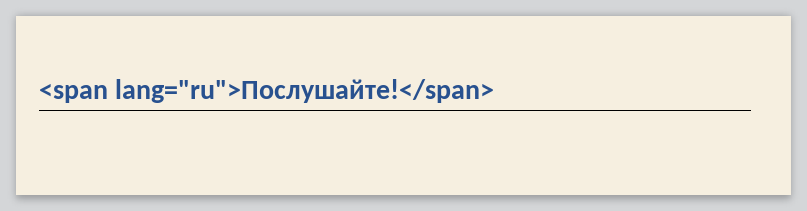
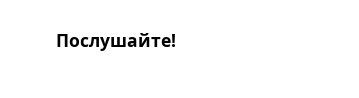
- <span lang="ru">Послушайте!</span>
+ Послушайте!

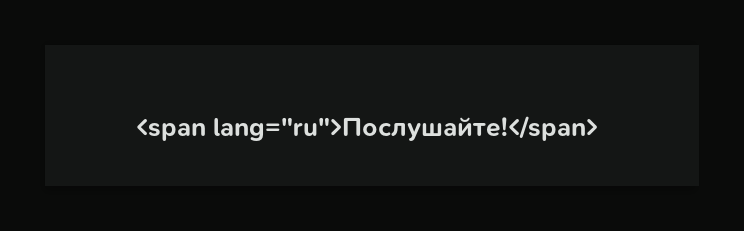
- Послушайте!
+ <span lang="ru">Послушайте!</span>

